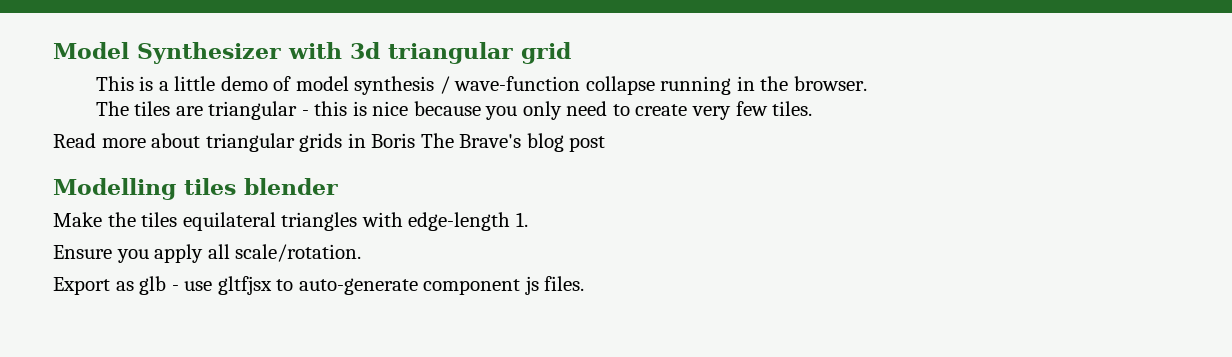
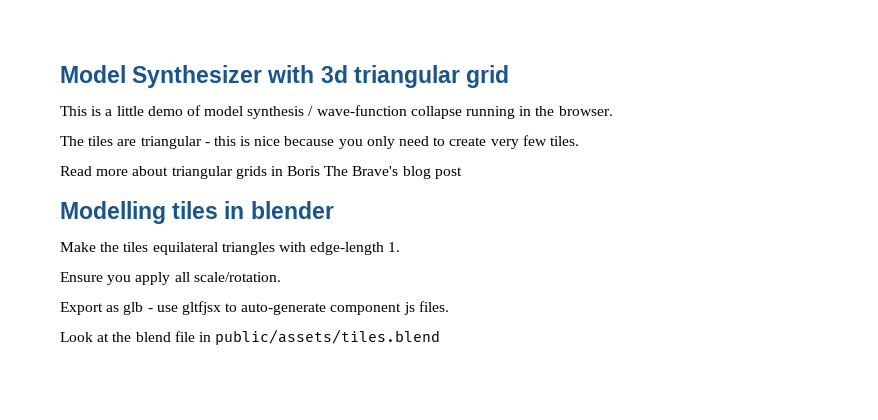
- Modelling tiles blender
+ Modelling tiles in blender
+ Look at the blend file in public/assets/tiles.blend

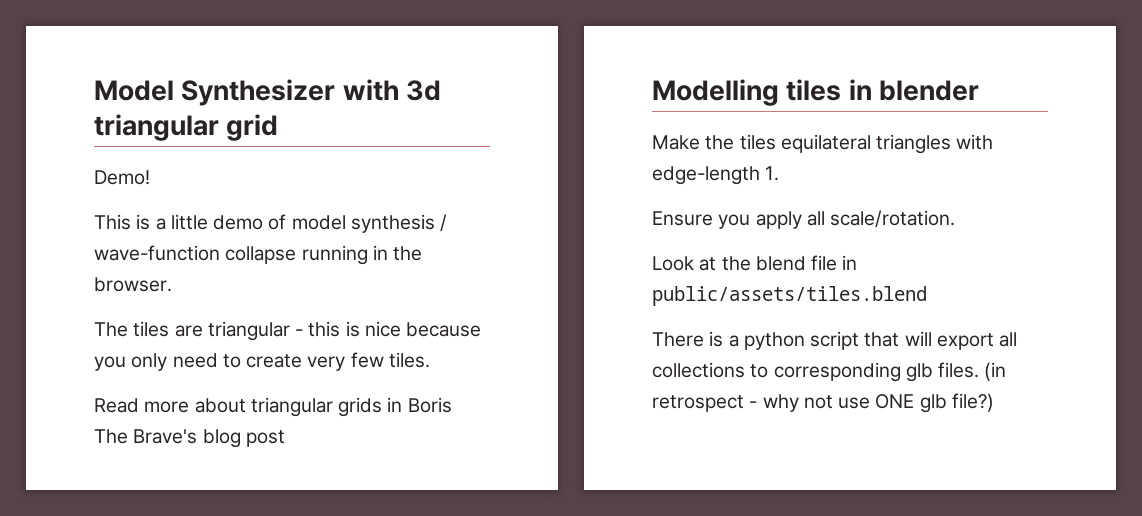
+ Demo!
- Export as glb - use gltfjsx to auto-generate component js files.
+ There is a python script that will export all collections to corresponding glb files. (in retrospect - why not use ONE glb file?)

